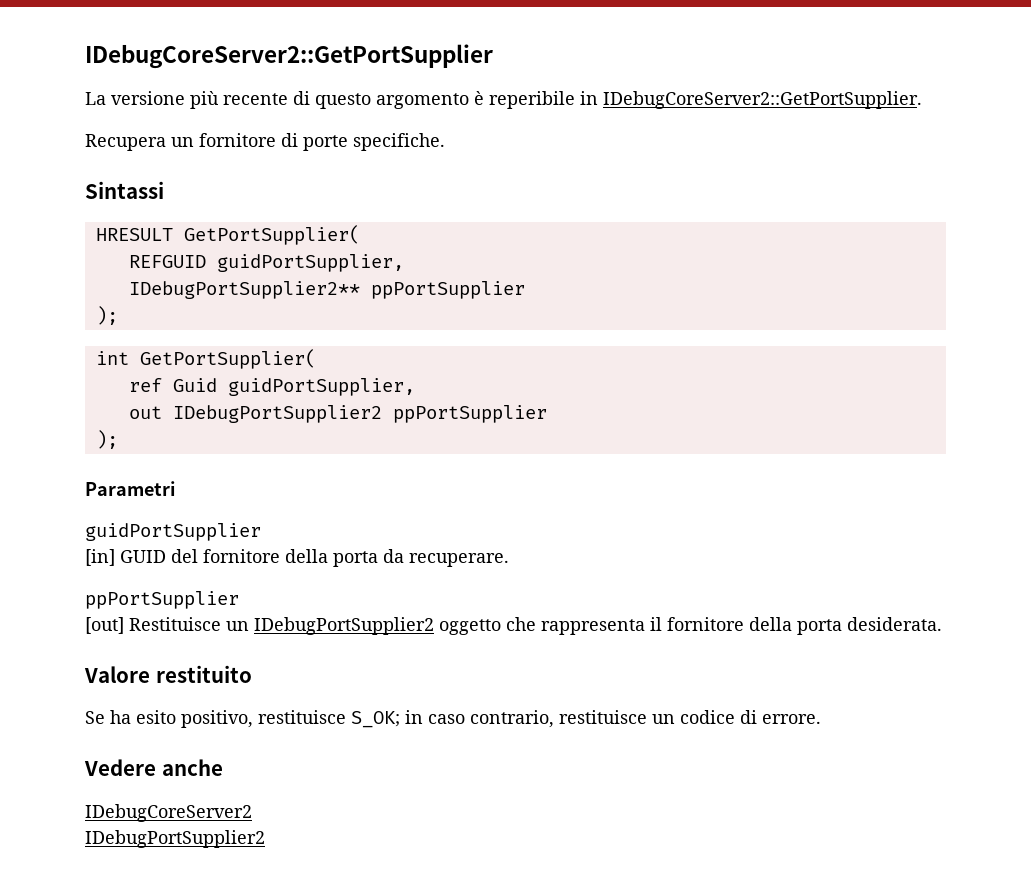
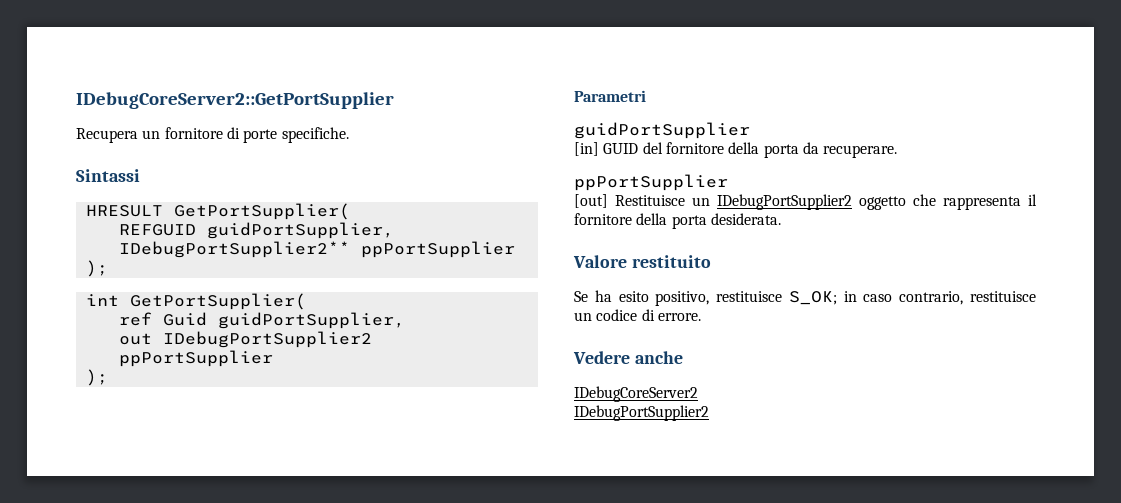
- La versione più recente di questo argomento è reperibile in IDebugCoreServer2::GetPortSupplier.

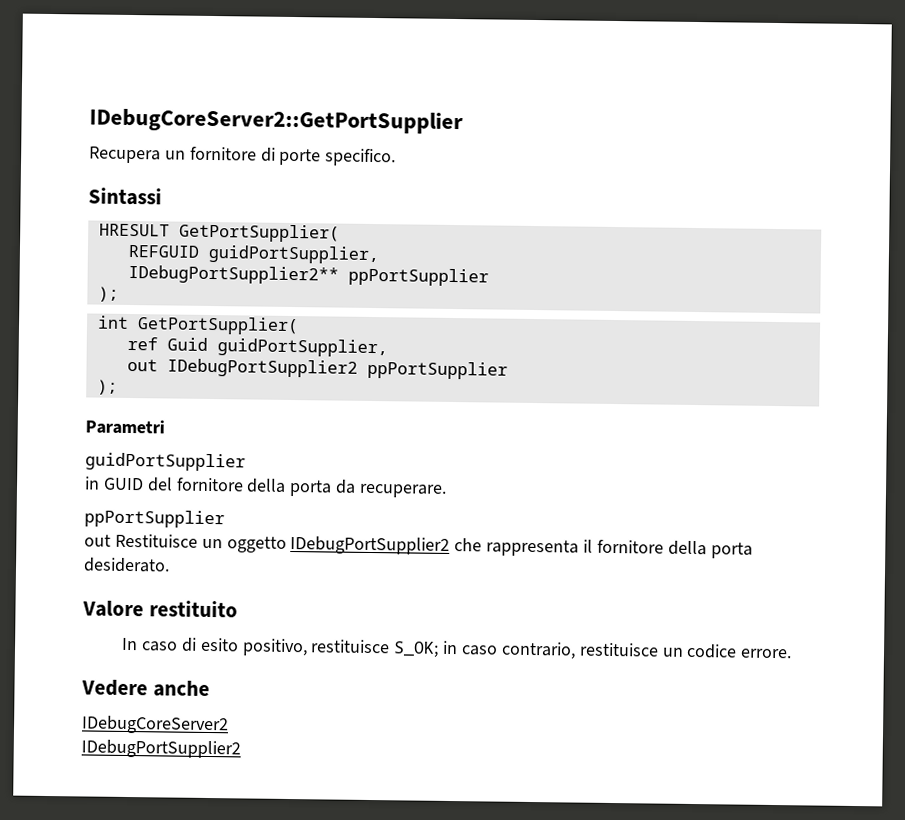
- Recupera un fornitore di porte specifiche.
+ Recupera un fornitore di porte specifico.
- [in] GUID del fornitore della porta da recuperare.
+ in GUID del fornitore della porta da recuperare.
- [out] Restituisce un IDebugPortSupplier2 oggetto che rappresenta il fornitore della porta desiderata.
+ out Restituisce un oggetto IDebugPortSupplier2 che rappresenta il fornitore della porta desiderato.
- Se ha esito positivo, restituisce S_OK; in caso contrario, restituisce un codice di errore.
+ In caso di esito positivo, restituisce S_OK; in caso contrario, restituisce un codice errore.

